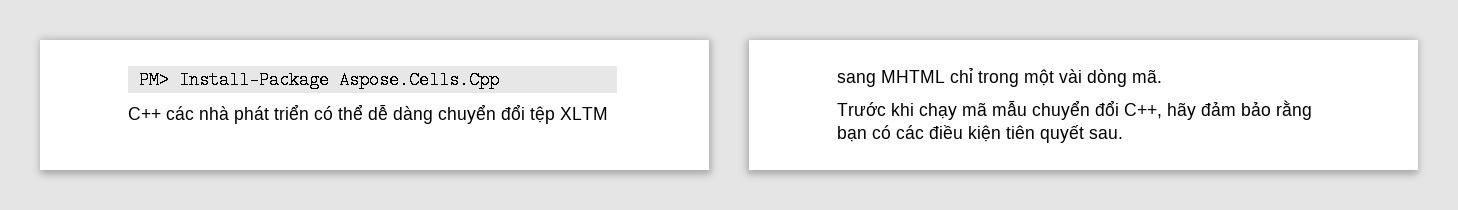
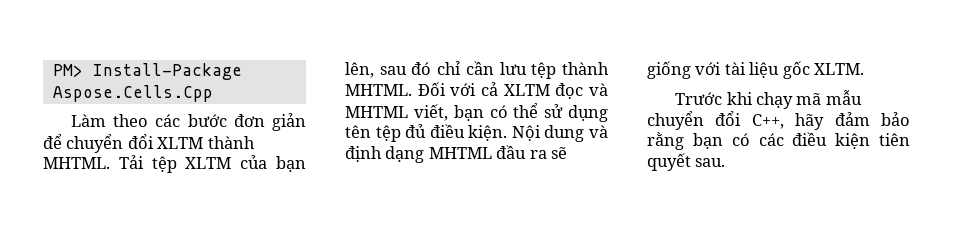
- C++ các nhà phát triển có thể dễ dàng chuyển đổi tệp XLTM sang MHTML chỉ trong một vài dòng mã.
+ Làm theo các bước đơn giản để chuyển đổi XLTM thành MHTML. Tải tệp XLTM của bạn lên, sau đó chỉ cần lưu tệp thành MHTML. Đối với cả XLTM đọc và MHTML viết, bạn có thể sử dụng tên tệp đủ điều kiện. Nội dung và định dạng MHTML đầu ra sẽ giống với tài liệu gốc XLTM.

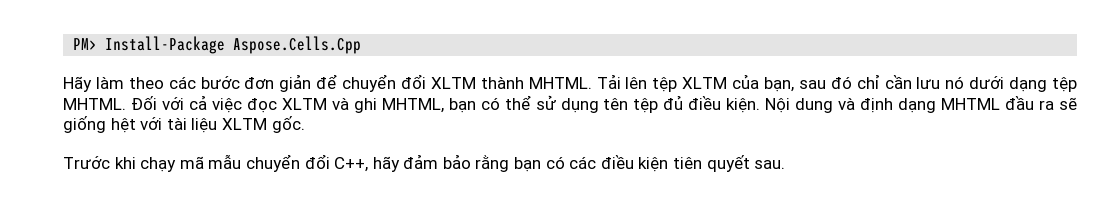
- Làm theo các bước đơn giản để chuyển đổi XLTM thành MHTML.
+ Hãy làm theo các bước đơn giản để chuyển đổi XLTM thành MHTML.
- Tải tệp XLTM của bạn lên, sau đó chỉ cần lưu tệp thành MHTML. Đối với cả XLTM đọc và MHTML viết, bạn có thể sử dụng tên tệp đủ điều kiện.
+ Tải lên tệp XLTM của bạn, sau đó chỉ cần lưu nó dưới dạng tệp MHTML. Đối với cả việc đọc XLTM và ghi MHTML, bạn có thể sử dụng tên tệp đủ điều kiện.
- Nội dung và định dạng MHTML đầu ra sẽ giống với tài liệu gốc XLTM.
+ Nội dung và định dạng MHTML đầu ra sẽ giống hệt với tài liệu XLTM gốc.

